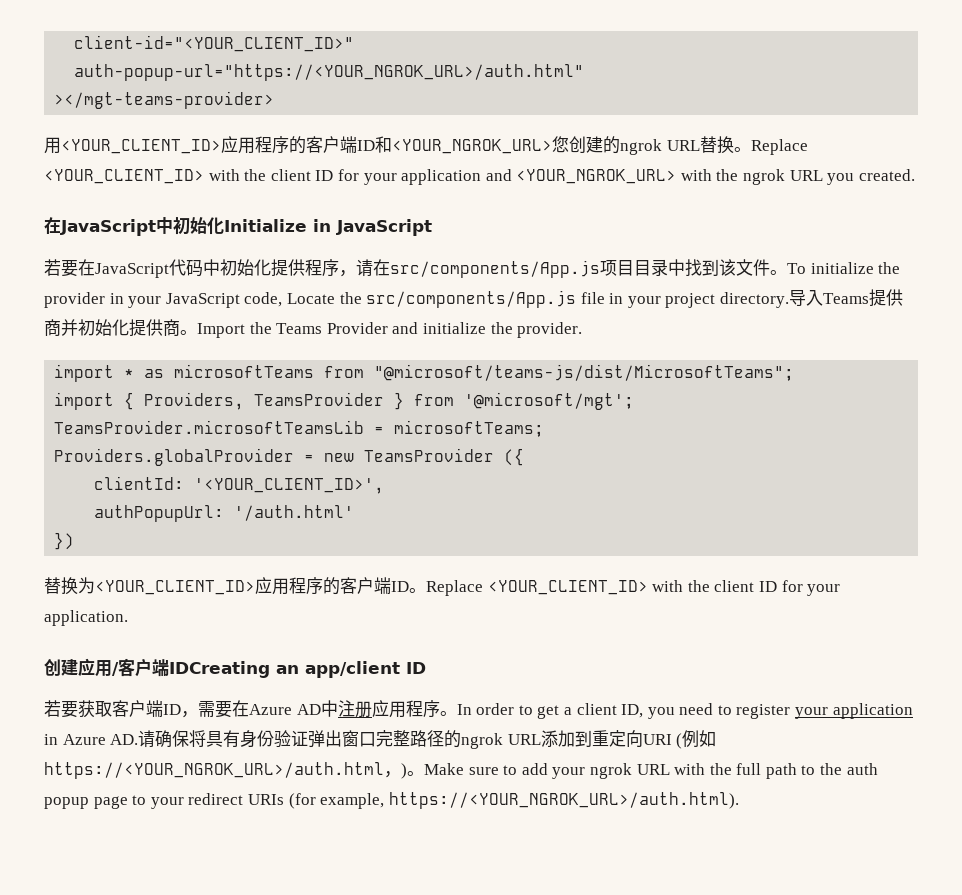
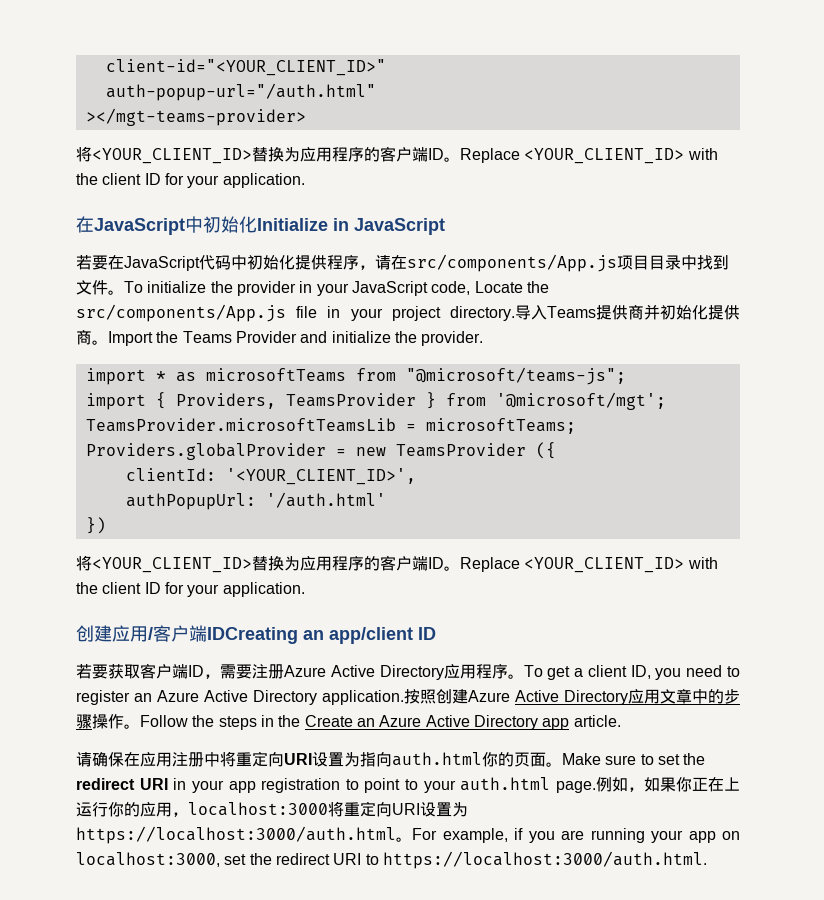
- auth-popup-url="https://<YOUR_NGROK_URL>/auth.html"
+ auth-popup-url="/auth.html"
  ></mgt-teams-provider>
- 用<YOUR_CLIENT_ID>应用程序的客户端ID和<YOUR_NGROK_URL>您创建的ngrok URL替换。Replace <YOUR_CLIENT_ID> with the client ID for your application and <YOUR_NGROK_URL> with the ngrok URL you created.
+ 将<YOUR_CLIENT_ID>替换为应用程序的客户端ID。Replace <YOUR_CLIENT_ID> with the client ID for your application.
- 若要在JavaScript代码中初始化提供程序，请在src/components/App.js项目目录中找到该文件。
+ 若要在JavaScript代码中初始化提供程序，请在src/components/App.js项目目录中找到文件。
- import * as microsoftTeams from "@microsoft/teams-js/dist/MicrosoftTeams";
+ import * as microsoftTeams from "@microsoft/teams-js";
  })
- 替换为<YOUR_CLIENT_ID>应用程序的客户端ID。
+ 将<YOUR_CLIENT_ID>替换为应用程序的客户端ID。
- 若要获取客户端ID，需要在Azure AD中注册应用程序。In order to get a client ID, you need to register your application in Azure AD.请确保将具有身份验证弹出窗口完整路径的ngrok URL添加到重定向URI (例如https://<YOUR_NGROK_URL>/auth.html，)。Make sure to add your ngrok URL with the full path to the auth popup page to your redirect URIs (for example, https://<YOUR_NGROK_URL>/auth.html).
+ 若要获取客户端ID，需要注册Azure Active Directory应用程序。To get a client ID, you need to register an Azure Active Directory application.按照创建Azure Active Directory应用文章中的步骤操作。Follow the steps in the Create an Azure Active Directory app article.
+ 请确保在应用注册中将重定向URI设置为指向auth.html你的页面。Make sure to set the redirect URI in your app registration to point to your auth.html page.例如，如果你正在上运行你的应用，localhost:3000将重定向URI设置为https://localhost:3000/auth.html。For example, if you are running your app on localhost:3000, set the redirect URI to https://localhost:3000/auth.html.

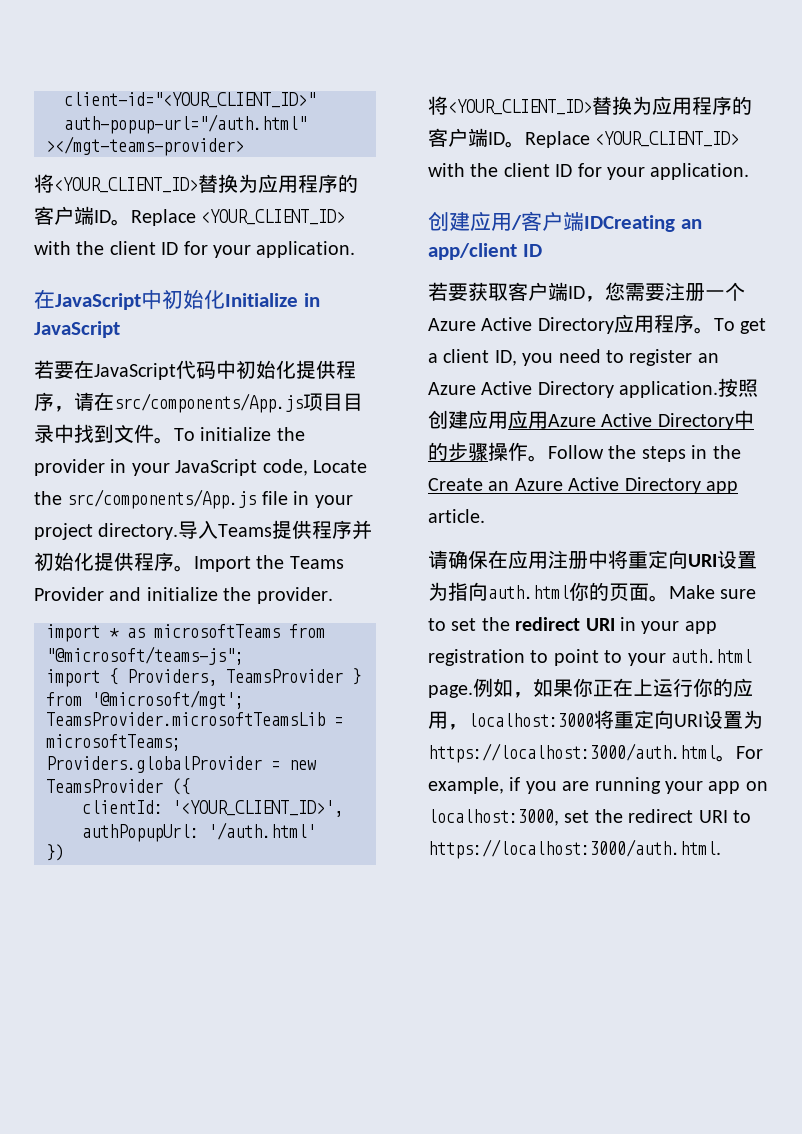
- 导入Teams提供商并初始化提供商。
+ 导入Teams提供程序并初始化提供程序。
- 若要获取客户端ID，需要注册Azure Active Directory应用程序。
+ 若要获取客户端ID，您需要注册一个Azure Active Directory应用程序。
- 按照创建Azure Active Directory应用文章中的步骤操作。
+ 按照创建应用应用Azure Active Directory中的步骤操作。

